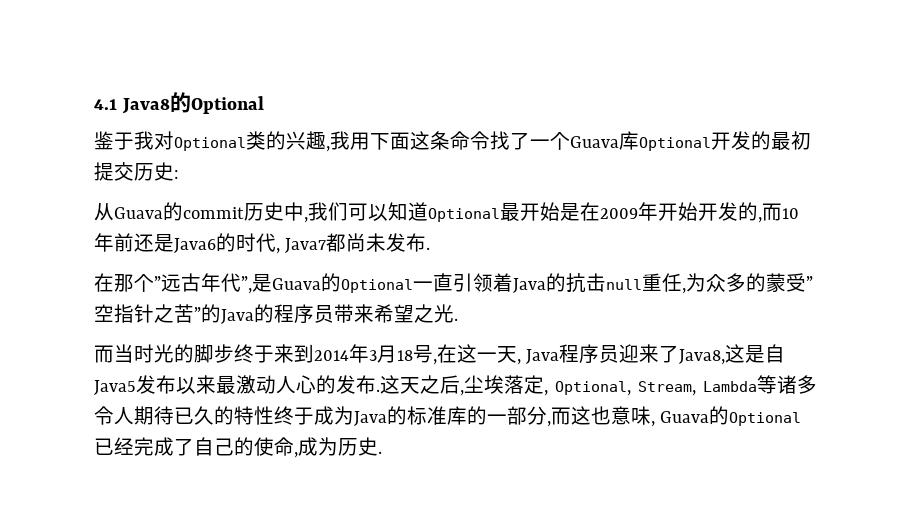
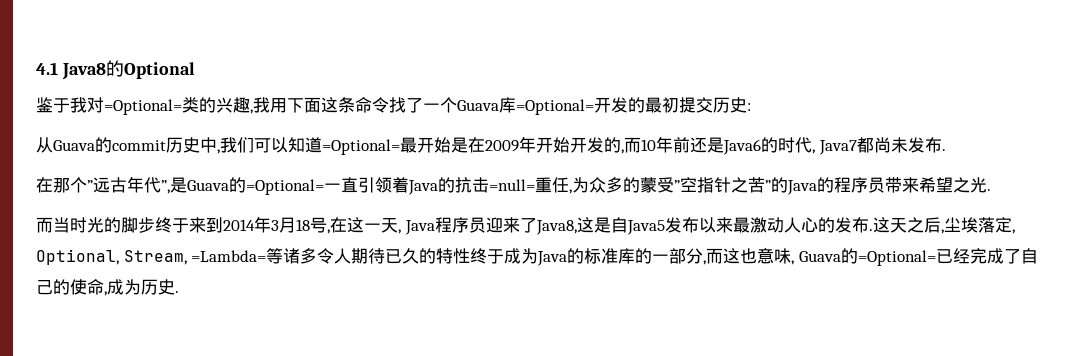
- 鉴于我对Optional类的兴趣,我用下面这条命令找了一个Guava库Optional开发的最初提交历史:
+ 鉴于我对=Optional=类的兴趣,我用下面这条命令找了一个Guava库=Optional=开发的最初提交历史:
- 从Guava的commit历史中,我们可以知道Optional最开始是在2009年开始开发的,而10年前还是Java6的时代, Java7都尚未发布.
+ 从Guava的commit历史中,我们可以知道=Optional=最开始是在2009年开始开发的,而10年前还是Java6的时代, Java7都尚未发布.
- 在那个”远古年代”,是Guava的Optional一直引领着Java的抗击null重任,为众多的蒙受”空指针之苦”的Java的程序员带来希望之光.
+ 在那个”远古年代”,是Guava的=Optional=一直引领着Java的抗击=null=重任,为众多的蒙受”空指针之苦”的Java的程序员带来希望之光.
- 这天之后,尘埃落定, Optional, Stream, Lambda等诸多令人期待已久的特性终于成为Java的标准库的一部分,而这也意味, Guava的Optional已经完成了自己的使命,成为历史.
+ 这天之后,尘埃落定, Optional, Stream, =Lambda=等诸多令人期待已久的特性终于成为Java的标准库的一部分,而这也意味, Guava的=Optional=已经完成了自己的使命,成为历史.

